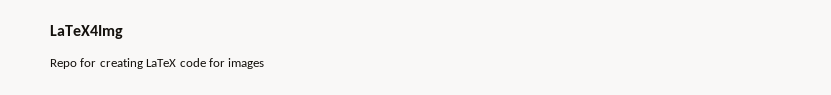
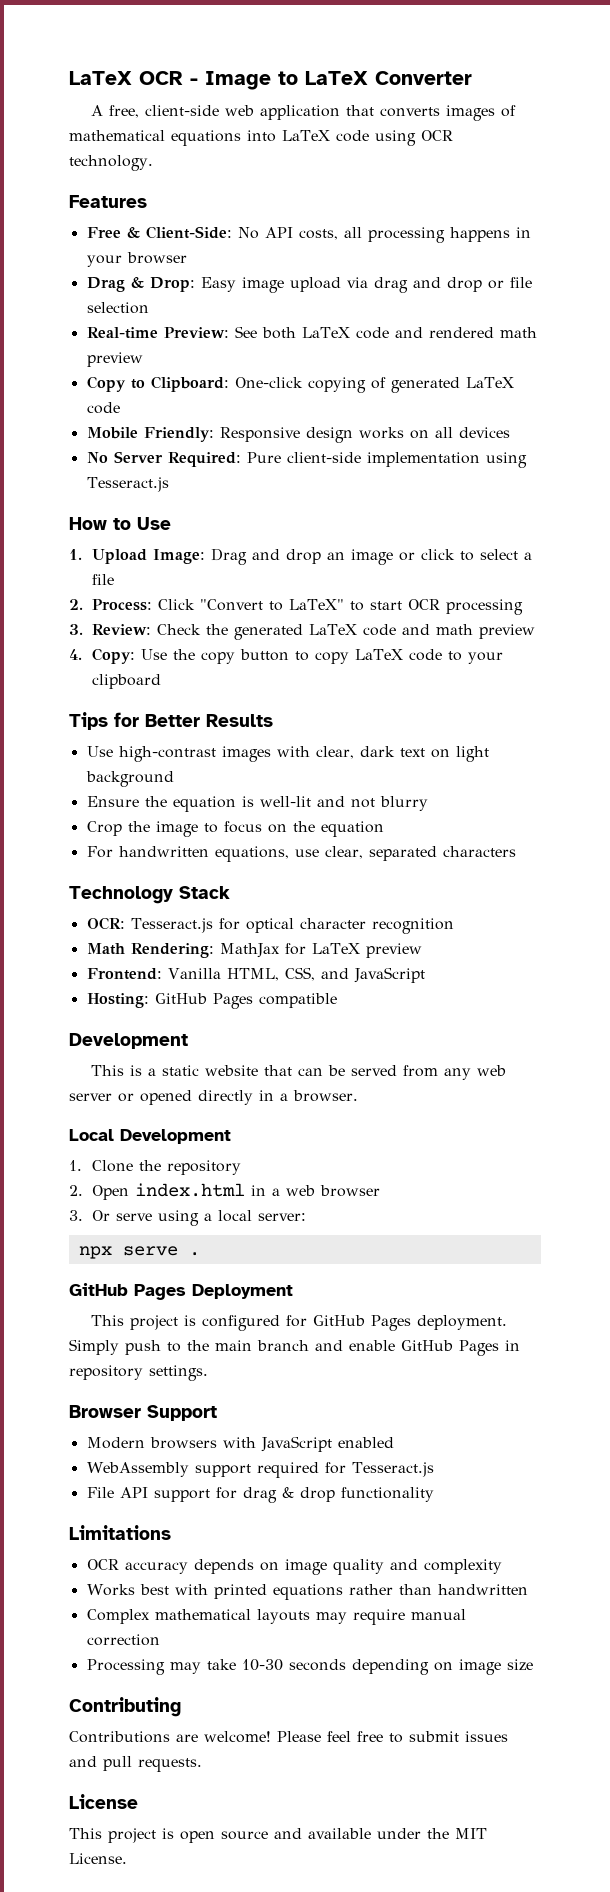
- LaTeX4Img
- Repo for creating LaTeX code for images
+ LaTeX OCR - Image to LaTeX Converter
+ A free, client-side web application that converts images of mathematical equations into LaTeX code using OCR technology.
+ Features
+ Free & Client-Side: No API costs, all processing happens in your browser
+ Drag & Drop: Easy image upload via drag and drop or file selection
+ Real-time Preview: See both LaTeX code and rendered math preview
+ Copy to Clipboard: One-click copying of generated LaTeX code
+ Mobile Friendly: Responsive design works on all devices
+ No Server Required: Pure client-side implementation using Tesseract.js
+ How to Use
+ 1. Upload Image: Drag and drop an image or click to select a file
+ 2. Process: Click "Convert to LaTeX" to start OCR processing
+ 3. Review: Check the generated LaTeX code and math preview
+ 4. Copy: Use the copy button to copy LaTeX code to your clipboard
+ Tips for Better Results
+ Use high-contrast images with clear, dark text on light background
+ Ensure the equation is well-lit and not blurry
+ Crop the image to focus on the equation
+ For handwritten equations, use clear, separated characters
+ Technology Stack
+ OCR: Tesseract.js for optical character recognition
+ Math Rendering: MathJax for LaTeX preview
+ Frontend: Vanilla HTML, CSS, and JavaScript
+ Hosting: GitHub Pages compatible
+ Development
+ This is a static website that can be served from any web server or opened directly in a browser.
+ Local Development
+ 1. Clone the repository
+ 2. Open index.html in a web browser
+ 3. Or serve using a local server:
+ npx serve .
+ GitHub Pages Deployment
+ This project is configured for GitHub Pages deployment. Simply push to the main branch and enable GitHub Pages in repository settings.
+ Browser Support
+ Modern browsers with JavaScript enabled
+ WebAssembly support required for Tesseract.js
+ File API support for drag & drop functionality
+ Limitations
+ OCR accuracy depends on image quality and complexity
+ Works best with printed equations rather than handwritten
+ Complex mathematical layouts may require manual correction
+ Processing may take 10-30 seconds depending on image size
+ Contributing
+ Contributions are welcome! Please feel free to submit issues and pull requests.
+ License
+ This project is open source and available under the MIT License.

